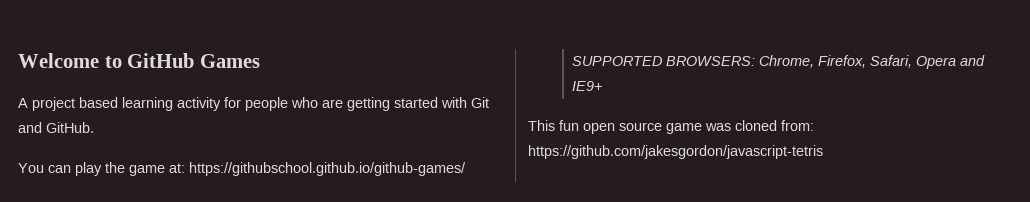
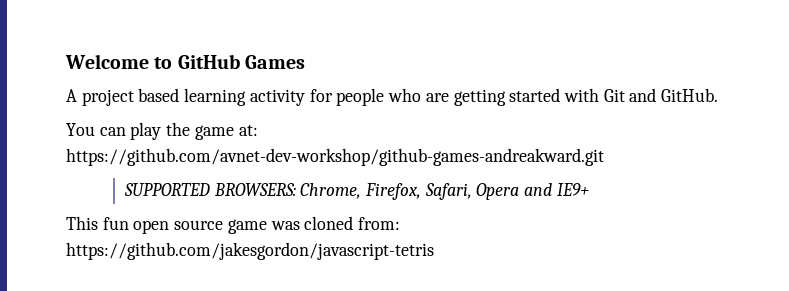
- You can play the game at: https://githubschool.github.io/github-games/
+ You can play the game at: https://github.com/avnet-dev-workshop/github-games-andreakward.git

